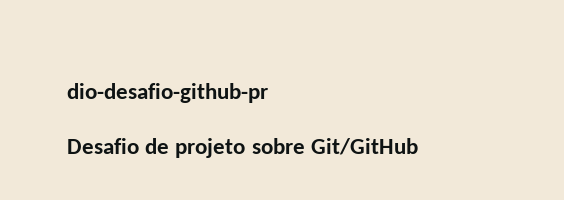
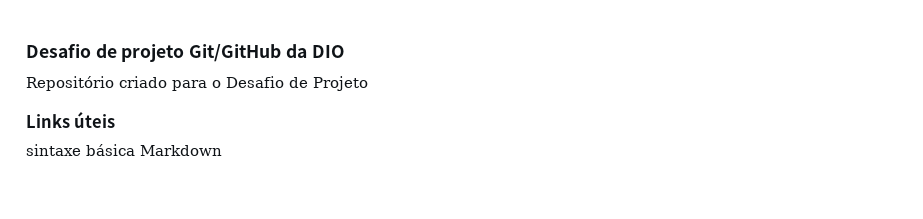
- dio-desafio-github-pr
- Desafio de projeto sobre Git/GitHub
+ Desafio de projeto Git/GitHub da DIO
+ Repositório criado para o Desafio de Projeto
+ Links úteis
+ sintaxe básica Markdown

